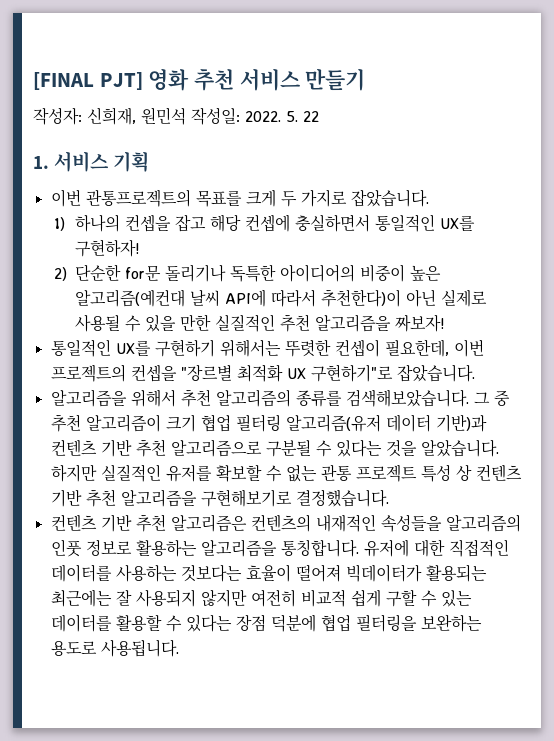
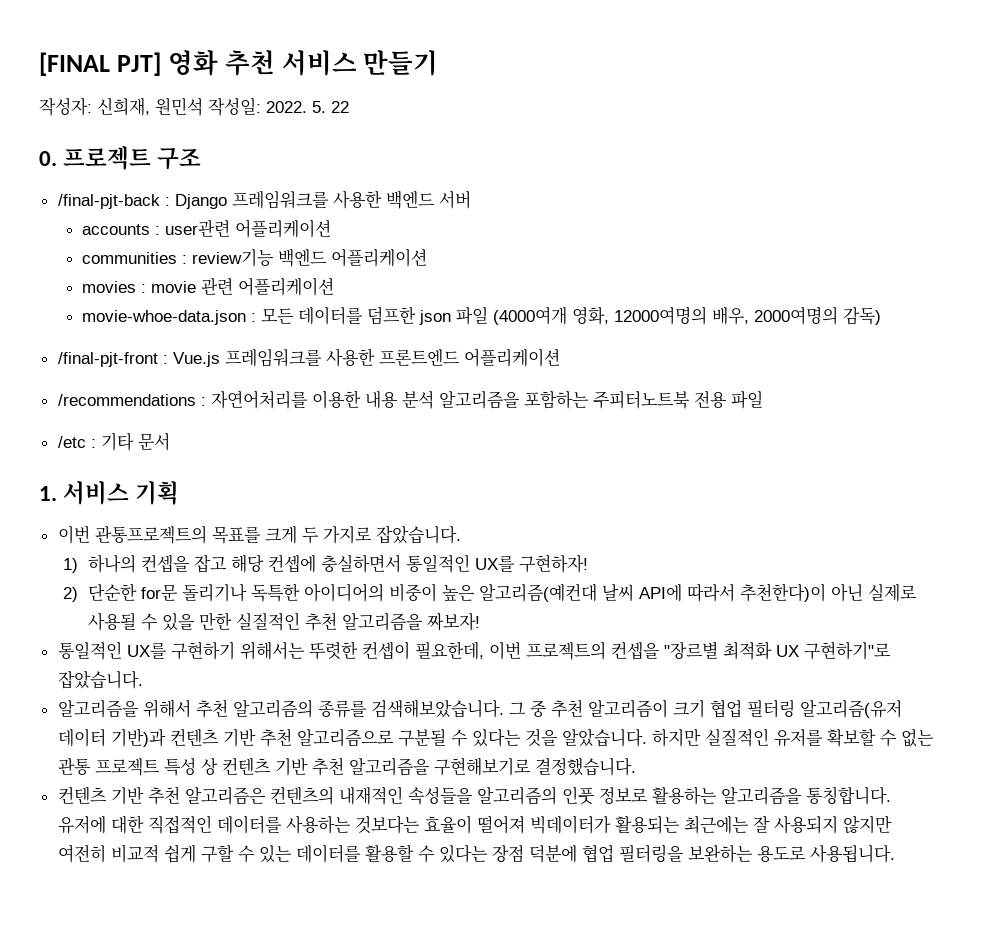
+ 0. 프로젝트 구조
+ /final-pjt-back : Django 프레임워크를 사용한 백엔드 서버
+ accounts : user관련 어플리케이션
+ communities : review기능 백엔드 어플리케이션
+ movies : movie 관련 어플리케이션
+ movie-whoe-data.json : 모든 데이터를 덤프한 json 파일 (4000여개 영화, 12000여명의 배우, 2000여명의 감독)
+ /final-pjt-front : Vue.js 프레임워크를 사용한 프론트엔드 어플리케이션
+ /recommendations : 자연어처리를 이용한 내용 분석 알고리즘을 포함하는 주피터노트북 전용 파일
+ /etc : 기타 문서

